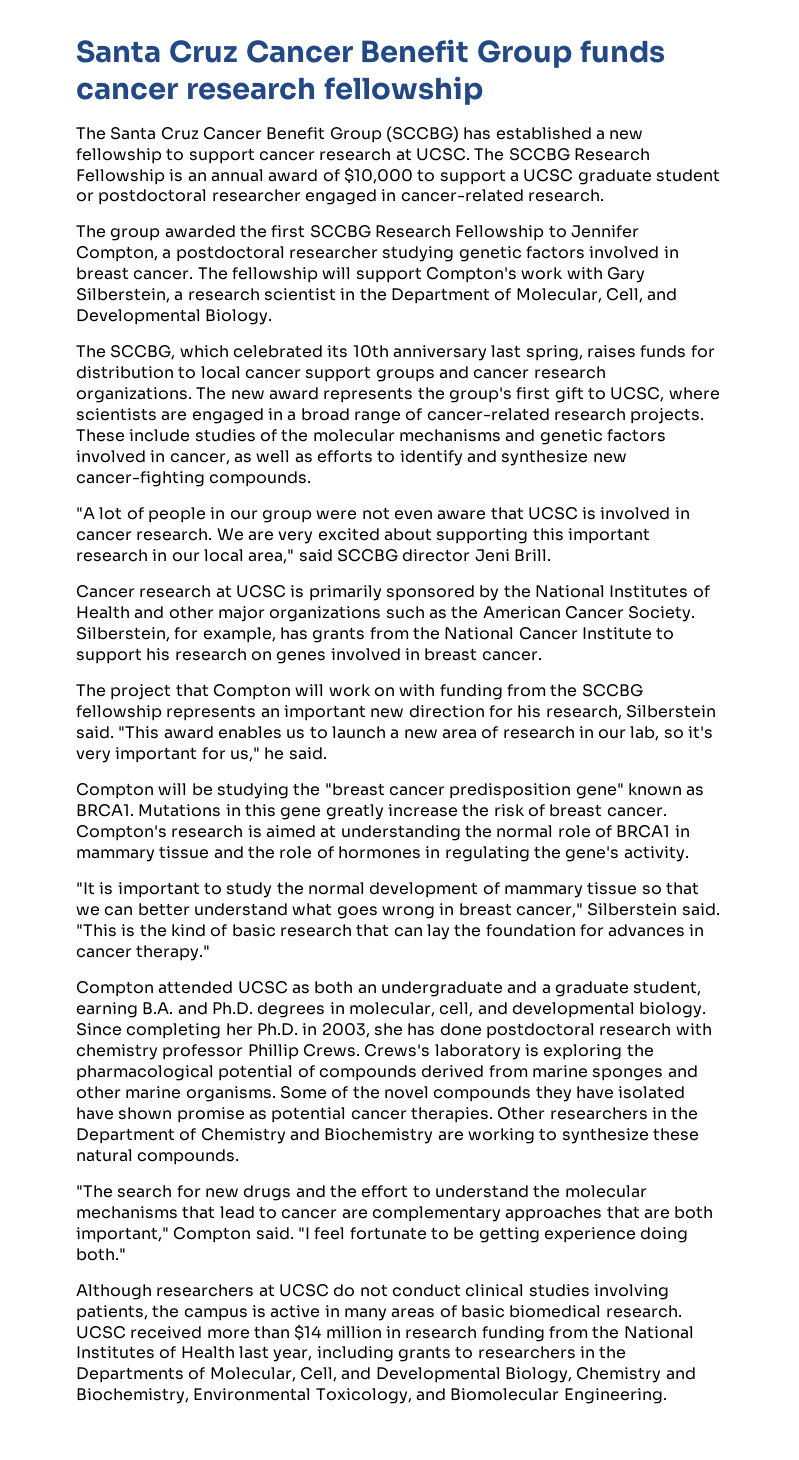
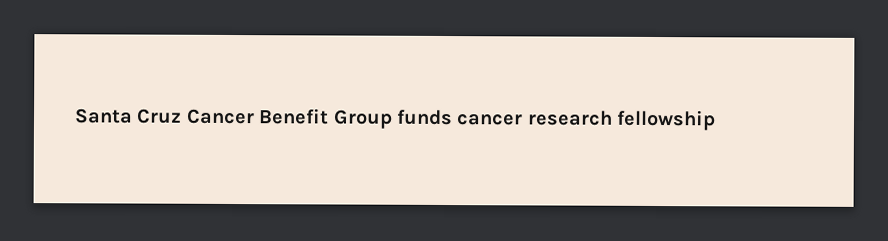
- The Santa Cruz Cancer Benefit Group (SCCBG) has established a new fellowship to support cancer research at UCSC. The SCCBG Research Fellowship is an annual award of $10,000 to support a UCSC graduate student or postdoctoral researcher engaged in cancer-related research.
- The group awarded the first SCCBG Research Fellowship to Jennifer Compton, a postdoctoral researcher studying genetic factors involved in breast cancer. The fellowship will support Compton's work with Gary Silberstein, a research scientist in the Department of Molecular, Cell, and Developmental Biology.
- The SCCBG, which celebrated its 10th anniversary last spring, raises funds for distribution to local cancer support groups and cancer research organizations. The new award represents the group's first gift to UCSC, where scientists are engaged in a broad range of cancer-related research projects. These include studies of the molecular mechanisms and genetic factors involved in cancer, as well as efforts to identify and synthesize new cancer-fighting compounds.
- "A lot of people in our group were not even aware that UCSC is involved in cancer research. We are very excited about supporting this important research in our local area," said SCCBG director Jeni Brill.
- Cancer research at UCSC is primarily sponsored by the National Institutes of Health and other major organizations such as the American Cancer Society. Silberstein, for example, has grants from the National Cancer Institute to support his research on genes involved in breast cancer.
- The project that Compton will work on with funding from the SCCBG fellowship represents an important new direction for his research, Silberstein said. "This award enables us to launch a new area of research in our lab, so it's very important for us," he said.
- Compton will be studying the "breast cancer predisposition gene" known as BRCA1. Mutations in this gene greatly increase the risk of breast cancer. Compton's research is aimed at understanding the normal role of BRCA1 in mammary tissue and the role of hormones in regulating the gene's activity.
- "It is important to study the normal development of mammary tissue so that we can better understand what goes wrong in breast cancer," Silberstein said. "This is the kind of basic research that can lay the foundation for advances in cancer therapy."
- Compton attended UCSC as both an undergraduate and a graduate student, earning B.A. and Ph.D. degrees in molecular, cell, and developmental biology. Since completing her Ph.D. in 2003, she has done postdoctoral research with chemistry professor Phillip Crews. Crews's laboratory is exploring the pharmacological potential of compounds derived from marine sponges and other marine organisms. Some of the novel compounds they have isolated have shown promise as potential cancer therapies. Other researchers in the Department of Chemistry and Biochemistry are working to synthesize these natural compounds.
- "The search for new drugs and the effort to understand the molecular mechanisms that lead to cancer are complementary approaches that are both important," Compton said. "I feel fortunate to be getting experience doing both."
- Although researchers at UCSC do not conduct clinical studies involving patients, the campus is active in many areas of basic biomedical research. UCSC received more than $14 million in research funding from the National Institutes of Health last year, including grants to researchers in the Departments of Molecular, Cell, and Developmental Biology, Chemistry and Biochemistry, Environmental Toxicology, and Biomolecular Engineering.

